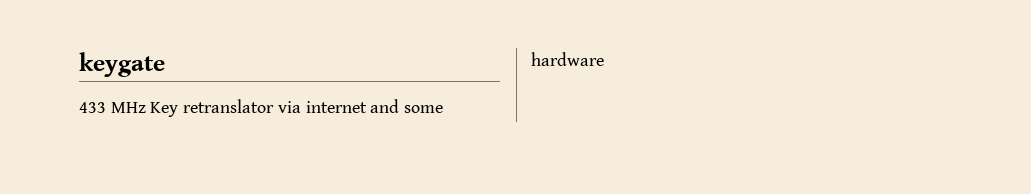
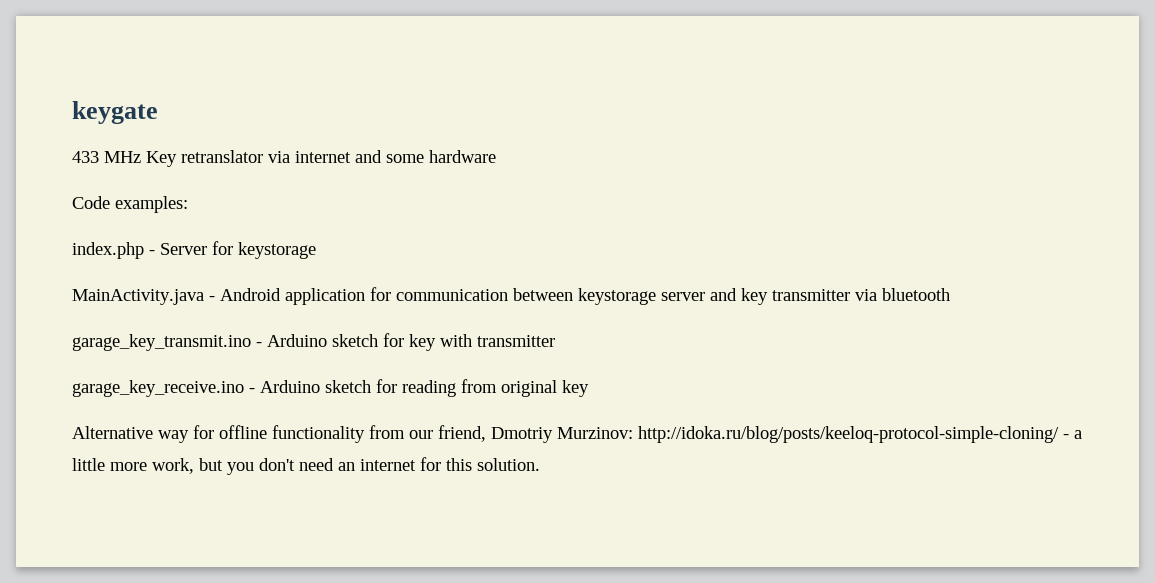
+ Code examples:
+ index.php - Server for keystorage
+ MainActivity.java - Android application for communication between keystorage server and key transmitter via bluetooth
+ garage_key_transmit.ino - Arduino sketch for key with transmitter
+ garage_key_receive.ino - Arduino sketch for reading from original key
+ Alternative way for offline functionality from our friend, Dmotriy Murzinov: http://idoka.ru/blog/posts/keeloq-protocol-simple-cloning/ - a little more work, but you don't need an internet for this solution.

